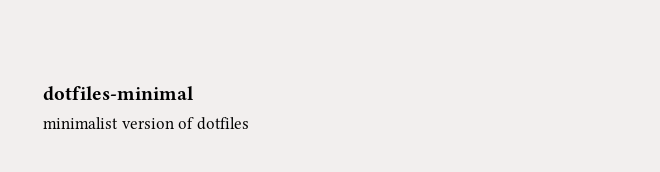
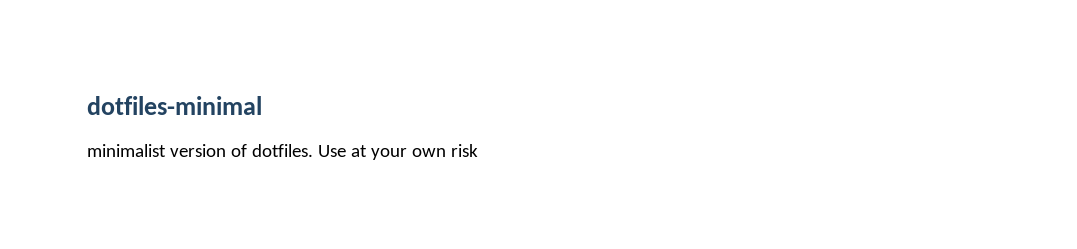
- minimalist version of dotfiles
+ minimalist version of dotfiles. Use at your own risk

